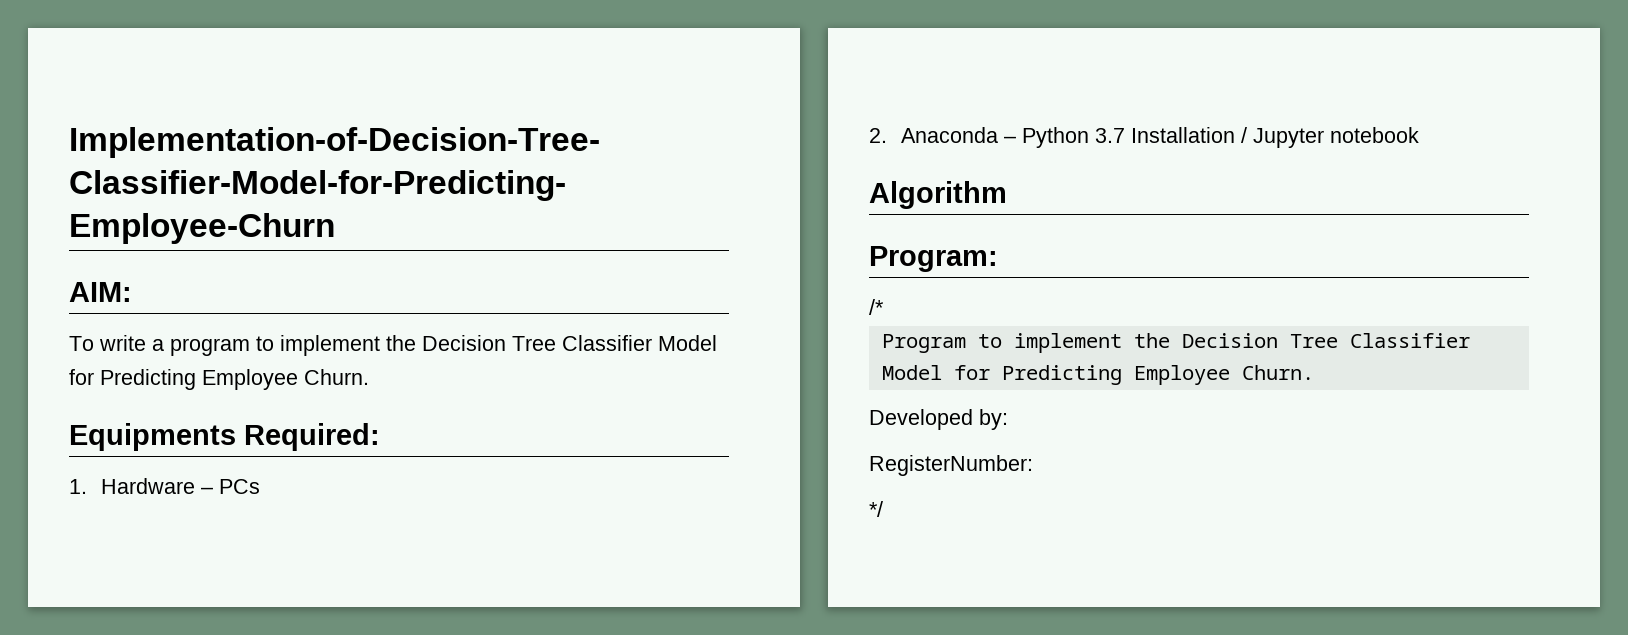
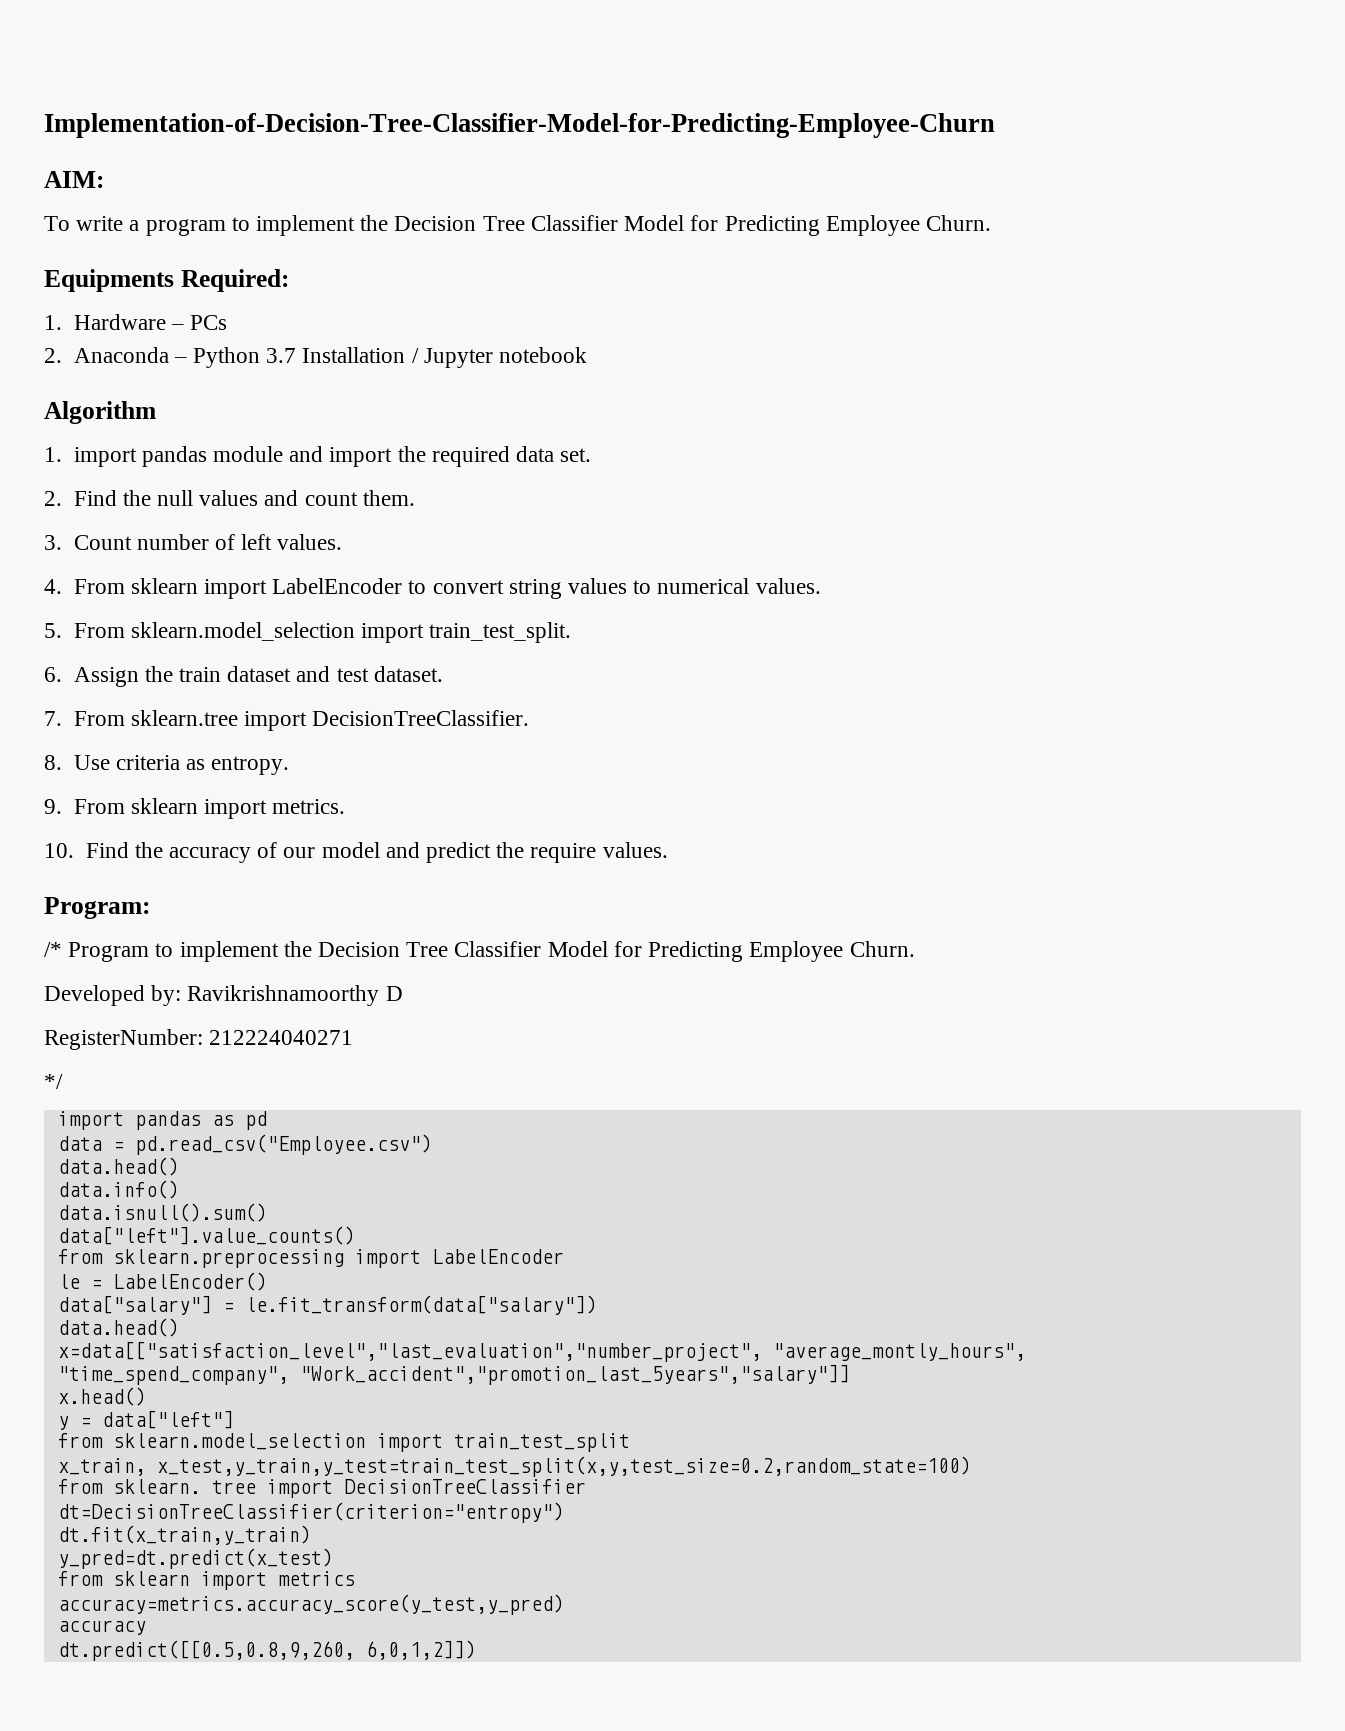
+ 1. import pandas module and import the required data set.
+ 2. Find the null values and count them.
+ 3. Count number of left values.
+ 4. From sklearn import LabelEncoder to convert string values to numerical values.
+ 5. From sklearn.model_selection import train_test_split.
+ 6. Assign the train dataset and test dataset.
+ 7. From sklearn.tree import DecisionTreeClassifier.
+ 8. Use criteria as entropy.
+ 9. From sklearn import metrics.
+ 10. Find the accuracy of our model and predict the require values.
- /*
- Program to implement the Decision Tree Classifier Model for Predicting Employee Churn.
+ /* Program to implement the Decision Tree Classifier Model for Predicting Employee Churn.
- Developed by:
+ Developed by: Ravikrishnamoorthy D
- RegisterNumber:
+ RegisterNumber: 212224040271
+ import pandas as pd
+ data = pd.read_csv("Employee.csv")
+ data.head()
+ data.info()
+ data.isnull().sum()
+ data["left"].value_counts()
+ from sklearn.preprocessing import LabelEncoder
+ le = LabelEncoder()
+ data["salary"] = le.fit_transform(data["salary"])
+ data.head()
+ x=data[["satisfaction_level","last_evaluation","number_project", "average_montly_hours",
+ "time_spend_company", "Work_accident","promotion_last_5years","salary"]]
+ x.head()
+ y = data["left"]
+ from sklearn.model_selection import train_test_split
+ x_train, x_test,y_train,y_test=train_test_split(x,y,test_size=0.2,random_state=100)
+ from sklearn. tree import DecisionTreeClassifier
+ dt=DecisionTreeClassifier(criterion="entropy")
+ dt.fit(x_train,y_train)
+ y_pred=dt.predict(x_test)
+ from sklearn import metrics
+ accuracy=metrics.accuracy_score(y_test,y_pred)
+ accuracy
+ dt.predict([[0.5,0.8,9,260, 6,0,1,2]])

